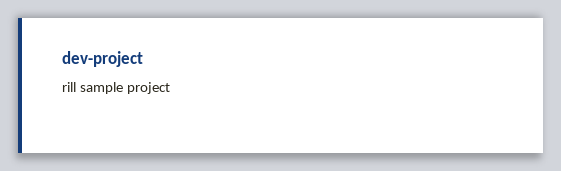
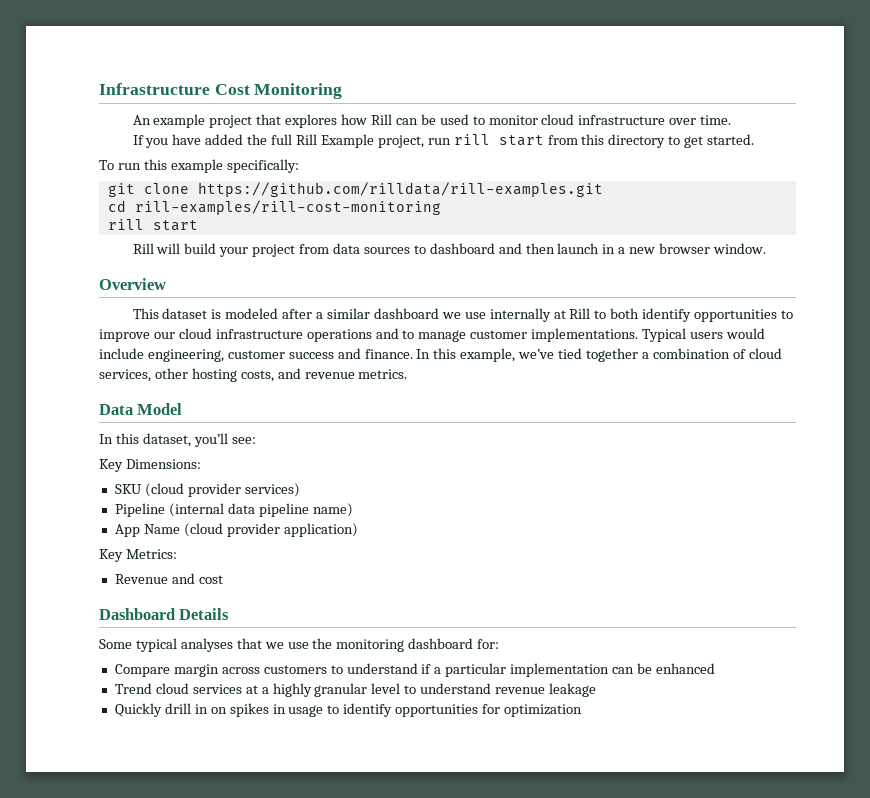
- dev-project
- rill sample project
+ Infrastructure Cost Monitoring
+ An example project that explores how Rill can be used to monitor cloud infrastructure over time.
+ If you have added the full Rill Example project, run rill start from this directory to get started.
+ To run this example specifically:
+ git clone https://github.com/rilldata/rill-examples.git
+ cd rill-examples/rill-cost-monitoring
+ rill start
+ Rill will build your project from data sources to dashboard and then launch in a new browser window.
+ Overview
+ This dataset is modeled after a similar dashboard we use internally at Rill to both identify opportunities to improve our cloud infrastructure operations and to manage customer implementations. Typical users would include engineering, customer success and finance. In this example, we’ve tied together a combination of cloud services, other hosting costs, and revenue metrics.
+ Data Model
+ In this dataset, you’ll see:
+ Key Dimensions:
+ SKU (cloud provider services)
+ Pipeline (internal data pipeline name)
+ App Name (cloud provider application)
+ Key Metrics:
+ Revenue and cost
+ Dashboard Details
+ Some typical analyses that we use the monitoring dashboard for:
+ Compare margin across customers to understand if a particular implementation can be enhanced
+ Trend cloud services at a highly granular level to understand revenue leakage
+ Quickly drill in on spikes in usage to identify opportunities for optimization

